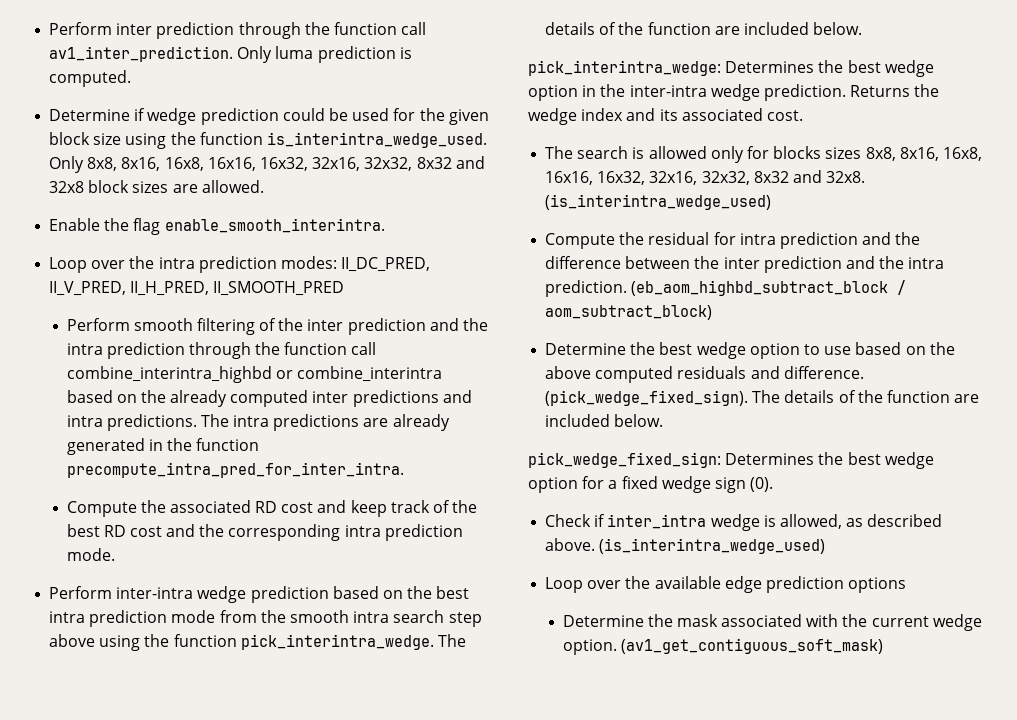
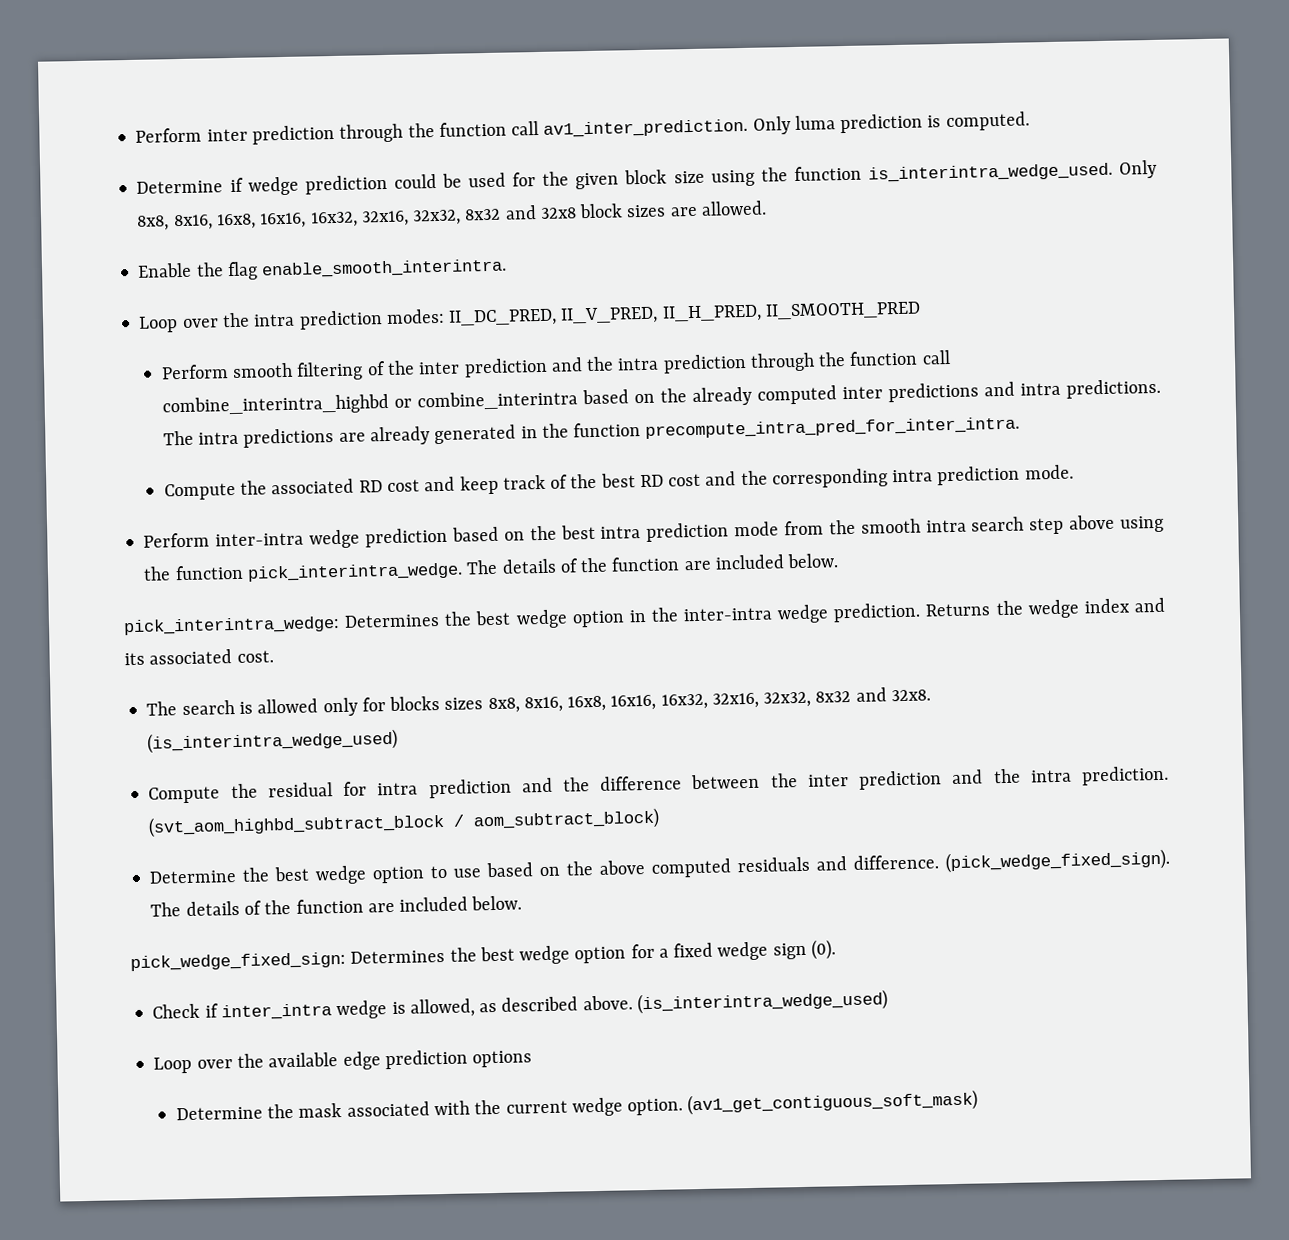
- (eb_aom_highbd_subtract_block / aom_subtract_block)
+ (svt_aom_highbd_subtract_block / aom_subtract_block)

